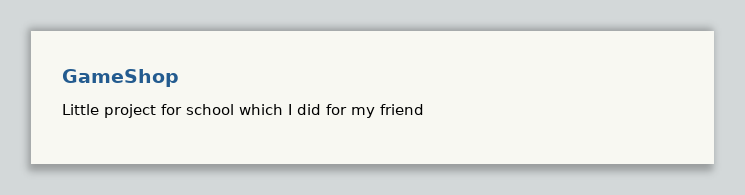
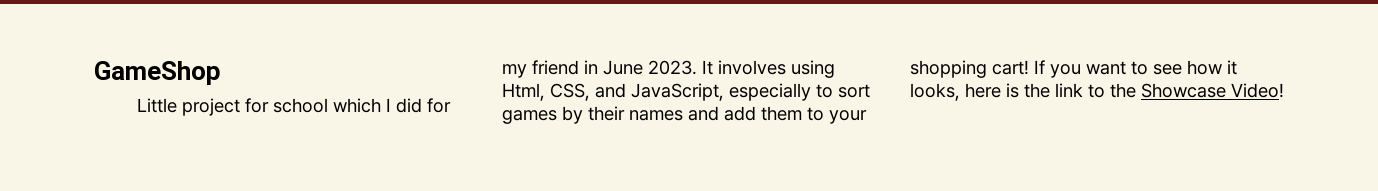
- Little project for school which I did for my friend
+ Little project for school which I did for my friend in June 2023. It involves using Html, CSS, and JavaScript, especially to sort games by their names and add them to your shopping cart! If you want to see how it looks, here is the link to the Showcase Video!

